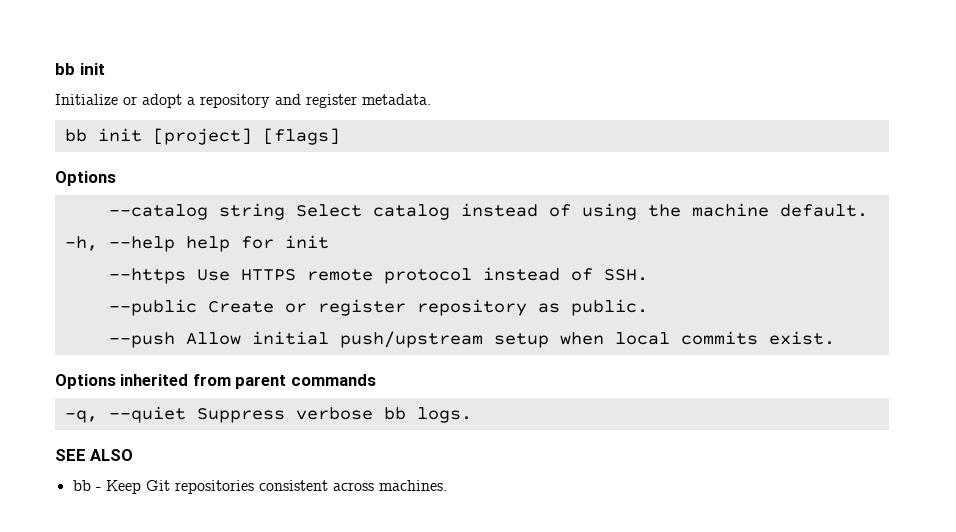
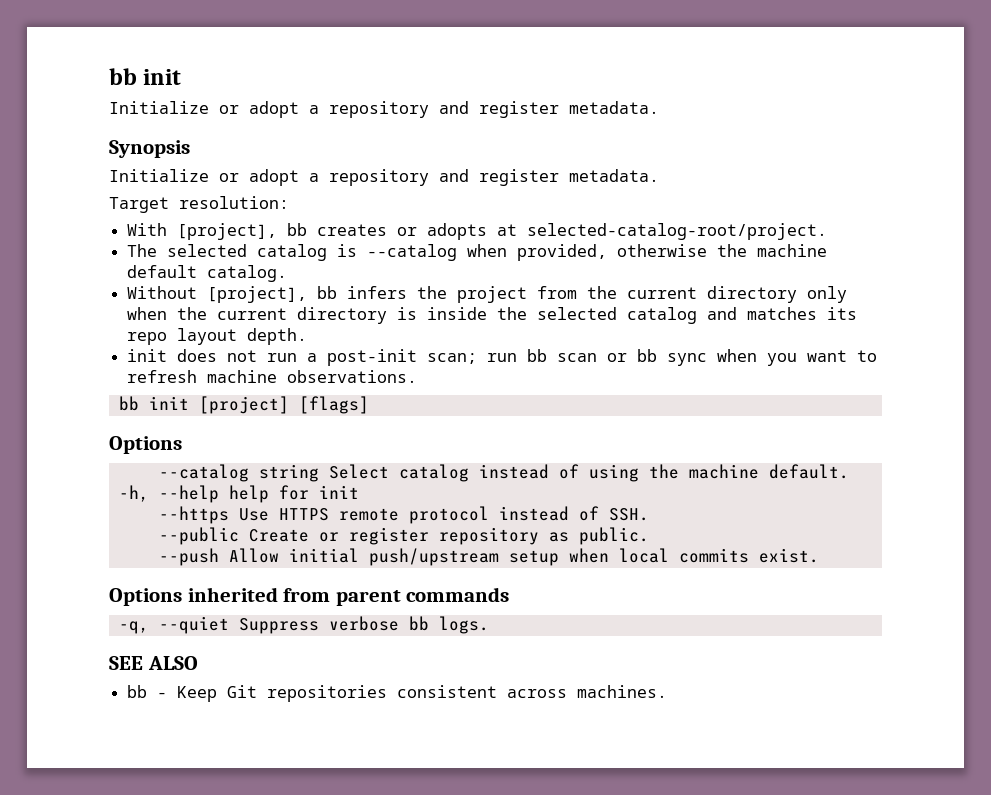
+ Synopsis
+ Initialize or adopt a repository and register metadata.
+ Target resolution:
+ With [project], bb creates or adopts at selected-catalog-root/project.
+ The selected catalog is --catalog when provided, otherwise the machine default catalog.
+ Without [project], bb infers the project from the current directory only when the current directory is inside the selected catalog and matches its repo layout depth.
+ init does not run a post-init scan; run bb scan or bb sync when you want to refresh machine observations.

